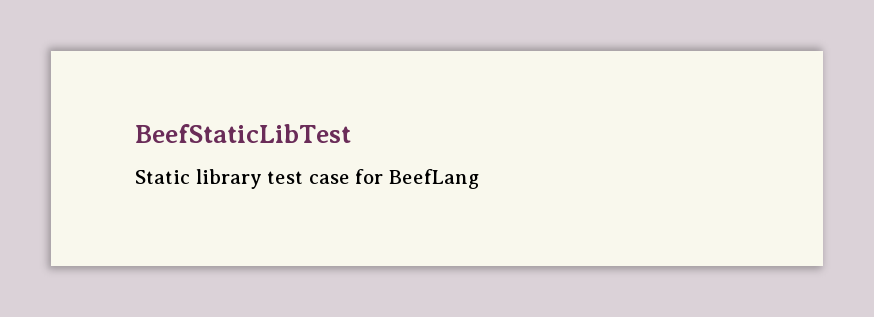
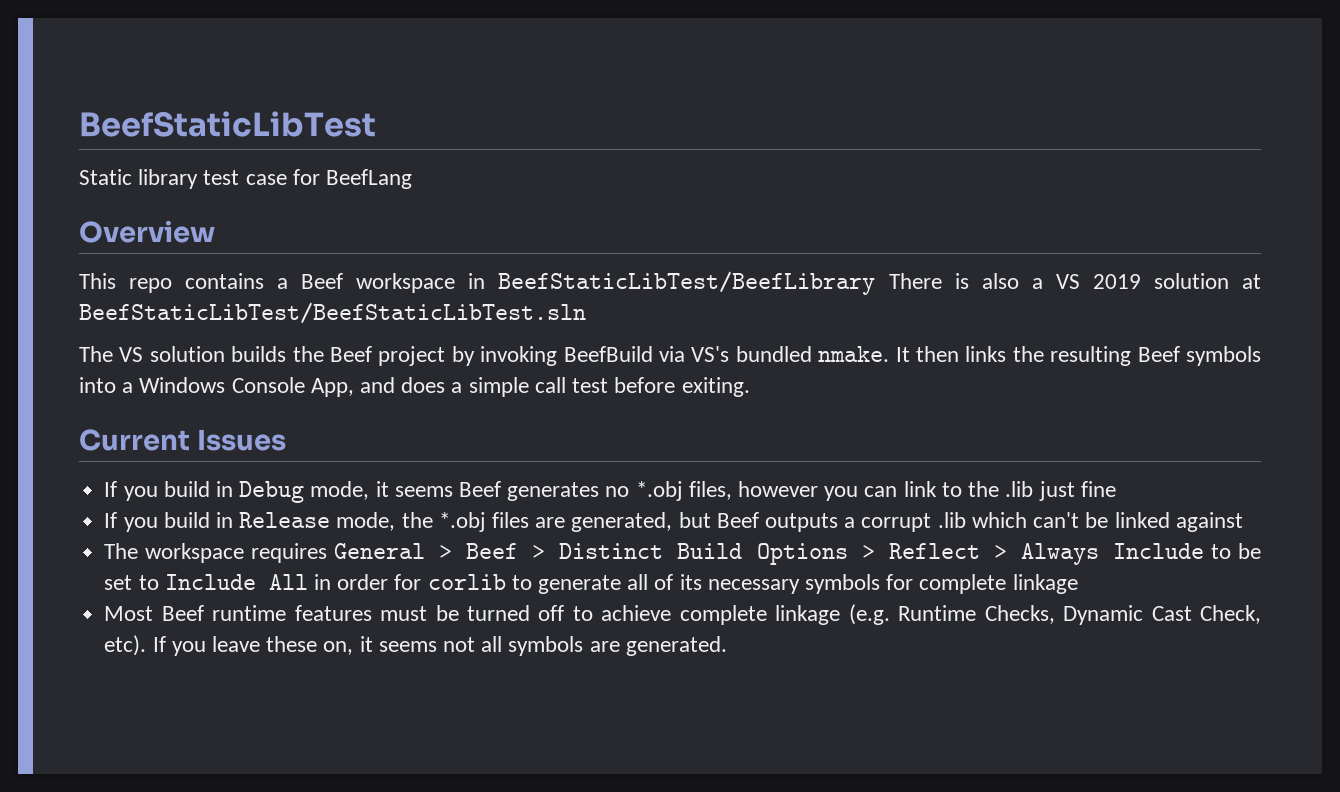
+ Overview
+ This repo contains a Beef workspace in BeefStaticLibTest/BeefLibrary There is also a VS 2019 solution at BeefStaticLibTest/BeefStaticLibTest.sln
+ The VS solution builds the Beef project by invoking BeefBuild via VS's bundled nmake. It then links the resulting Beef symbols into a Windows Console App, and does a simple call test before exiting.
+ Current Issues
+ If you build in Debug mode, it seems Beef generates no *.obj files, however you can link to the .lib just fine
+ If you build in Release mode, the *.obj files are generated, but Beef outputs a corrupt .lib which can't be linked against
+ The workspace requires General > Beef > Distinct Build Options > Reflect > Always Include to be set to Include All in order for corlib to generate all of its necessary symbols for complete linkage
+ Most Beef runtime features must be turned off to achieve complete linkage (e.g. Runtime Checks, Dynamic Cast Check, etc). If you leave these on, it seems not all symbols are generated.

